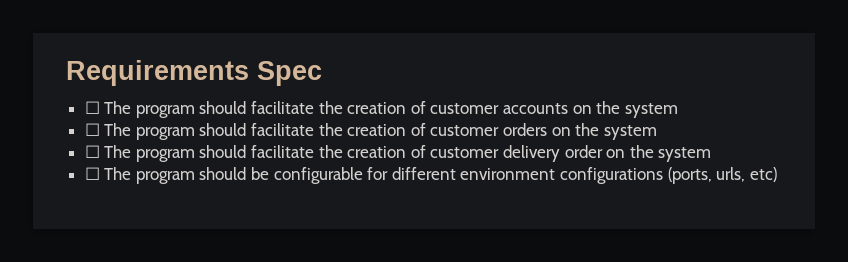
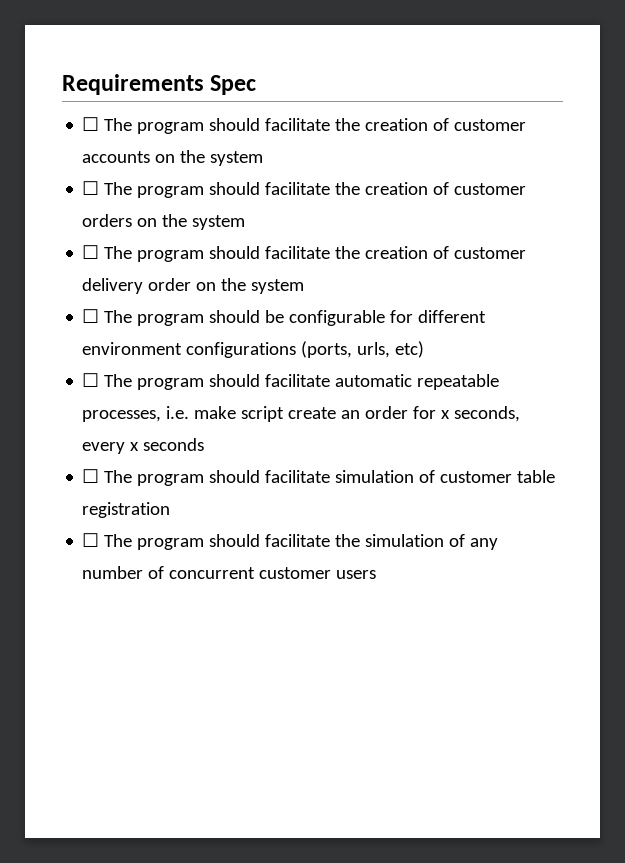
+ ☐ The program should facilitate automatic repeatable processes, i.e. make script create an order for x seconds, every x seconds
+ ☐ The program should facilitate simulation of customer table registration
+ ☐ The program should facilitate the simulation of any number of concurrent customer users

